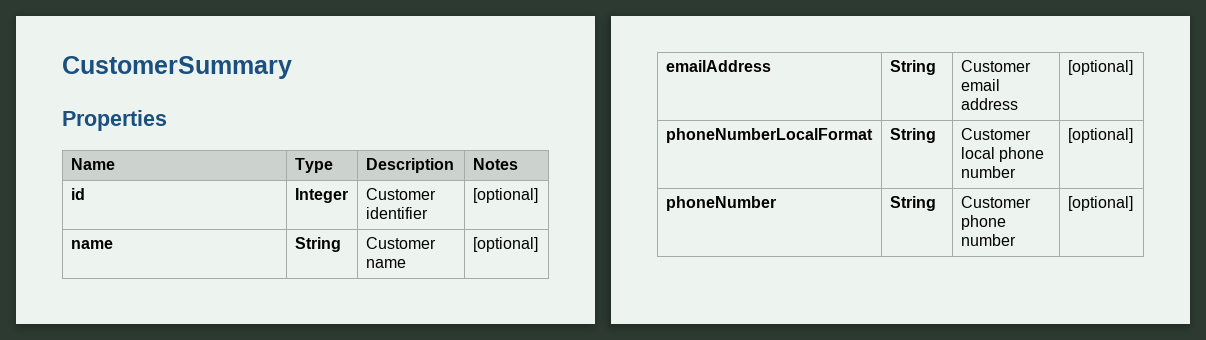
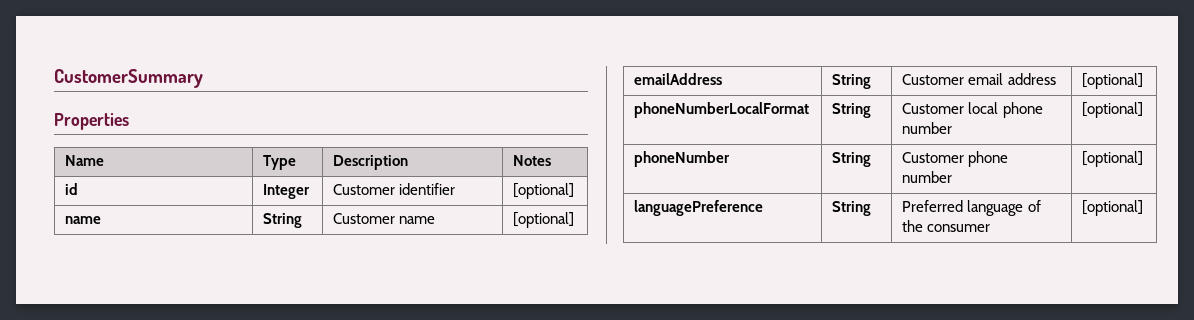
+ languagePreference | String | Preferred language of the consumer | [optional]

